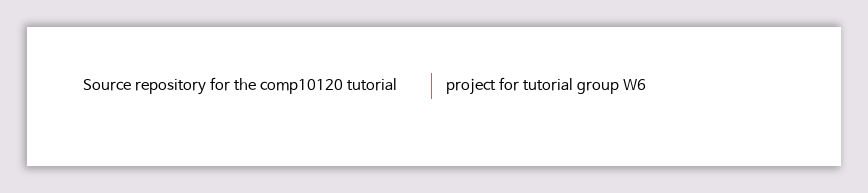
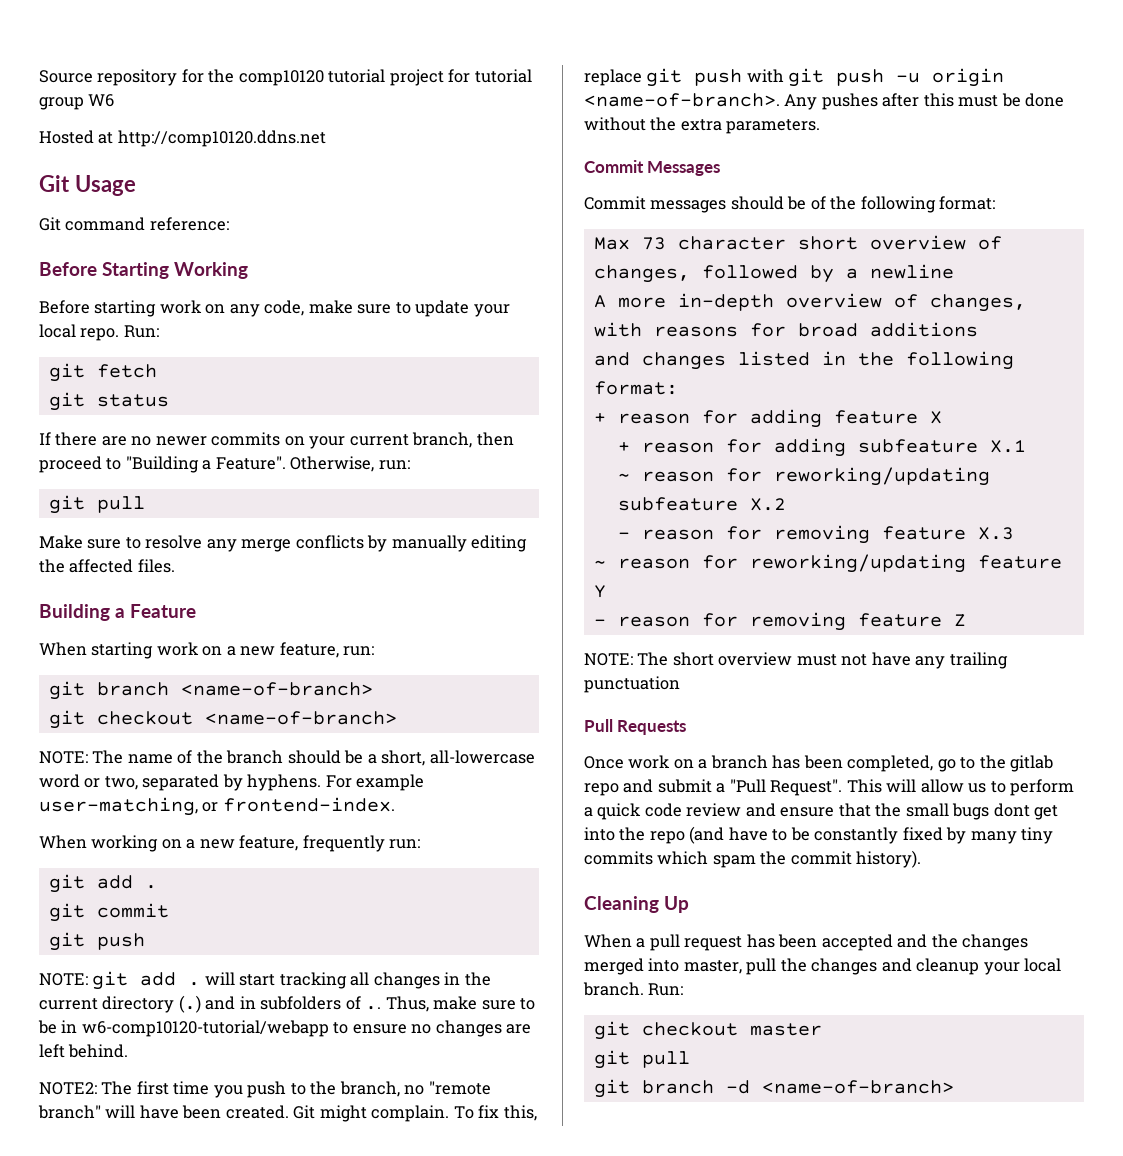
+ Hosted at http://comp10120.ddns.net
+ Git Usage
+ Git command reference:
+ Before Starting Working
+ Before starting work on any code, make sure to update your local repo. Run:
+ git fetch
+ git status
+ If there are no newer commits on your current branch, then proceed to "Building a Feature". Otherwise, run:
+ git pull
+ Make sure to resolve any merge conflicts by manually editing the affected files.
+ Building a Feature
+ When starting work on a new feature, run:
+ git branch <name-of-branch>
+ git checkout <name-of-branch>
+ NOTE: The name of the branch should be a short, all-lowercase word or two, separated by hyphens. For example user-matching, or frontend-index.
+ When working on a new feature, frequently run:
+ git add .
+ git commit
+ git push
+ NOTE: git add . will start tracking all changes in the current directory (.) and in subfolders of .. Thus, make sure to be in w6-comp10120-tutorial/webapp to ensure no changes are left behind.
+ NOTE2: The first time you push to the branch, no "remote branch" will have been created. Git might complain. To fix this, replace git push with git push -u origin <name-of-branch>. Any pushes after this must be done without the extra parameters.
+ Commit Messages
+ Commit messages should be of the following format:
+ Max 73 character short overview of changes, followed by a newline
+ A more in-depth overview of changes, with reasons for broad additions
+ and changes listed in the following format:
+ + reason for adding feature X
+ + reason for adding subfeature X.1
+ ~ reason for reworking/updating subfeature X.2
+ - reason for removing feature X.3
+ ~ reason for reworking/updating feature Y
+ - reason for removing feature Z
+ NOTE: The short overview must not have any trailing punctuation
+ Pull Requests
+ Once work on a branch has been completed, go to the gitlab repo and submit a "Pull Request". This will allow us to perform a quick code review and ensure that the small bugs dont get into the repo (and have to be constantly fixed by many tiny commits which spam the commit history).
+ Cleaning Up
+ When a pull request has been accepted and the changes merged into master, pull the changes and cleanup your local branch. Run:
+ git checkout master
+ git pull
+ git branch -d <name-of-branch>

